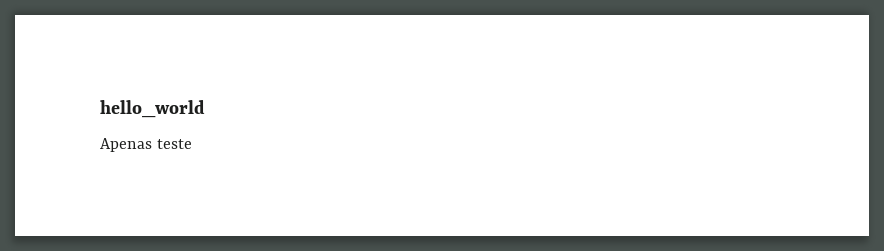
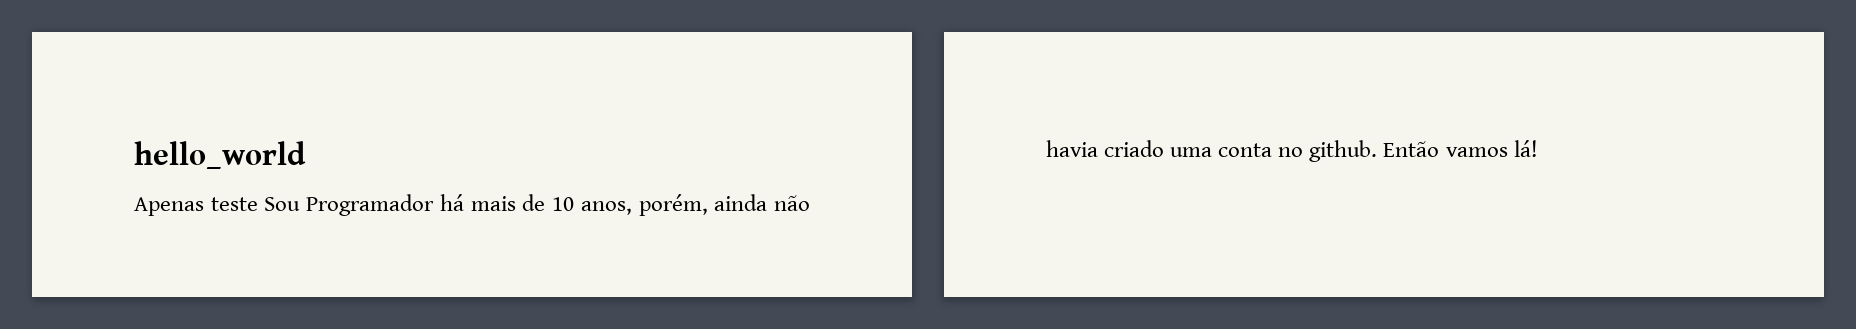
- Apenas teste
+ Apenas teste Sou Programador há mais de 10 anos, porém, ainda não havia criado uma conta no github. Então vamos lá!

